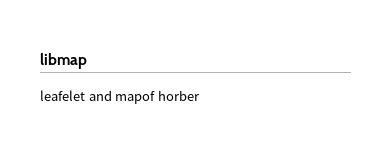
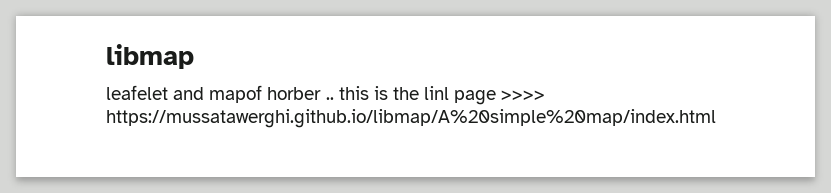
- leafelet and mapof horber
+ leafelet and mapof horber .. this is the linl page >>>> https://mussatawerghi.github.io/libmap/A%20simple%20map/index.html

